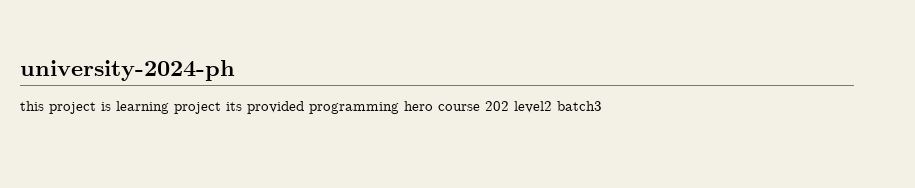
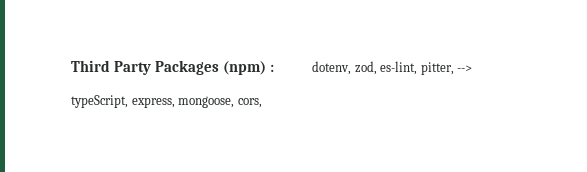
- university-2024-ph
- this project is learning project its provided programming hero course 202 level2 batch3
+ Third Party Packages (npm) :
+ typeScript, express, mongoose, cors, dotenv, zod, es-lint, pitter, -->

